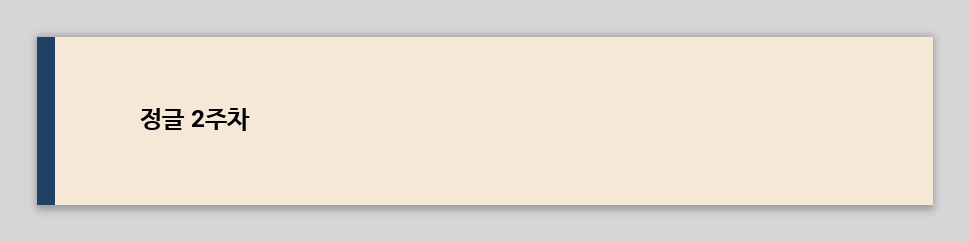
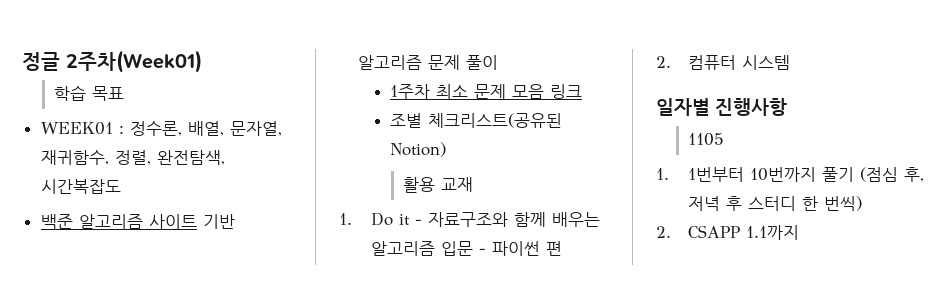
- 정글 2주차
+ 정글 2주차(Week01)
+ 학습 목표
+ WEEK01 : 정수론, 배열, 문자열, 재귀함수, 정렬, 완전탐색, 시간복잡도
+ 백준 알고리즘 사이트 기반 알고리즘 문제 풀이
+ 1주차 최소 문제 모음 링크
+ 조별 체크리스트(공유된 Notion)
+ 활용 교재
+ 1. Do it - 자료구조와 함께 배우는 알고리즘 입문 - 파이썬 편
+ 2. 컴퓨터 시스템
+ 일자별 진행사항
+ 1105
+ 1. 1번부터 10번까지 풀기 (점심 후, 저녁 후 스터디 한 번씩)
+ 2. CSAPP 1.1까지

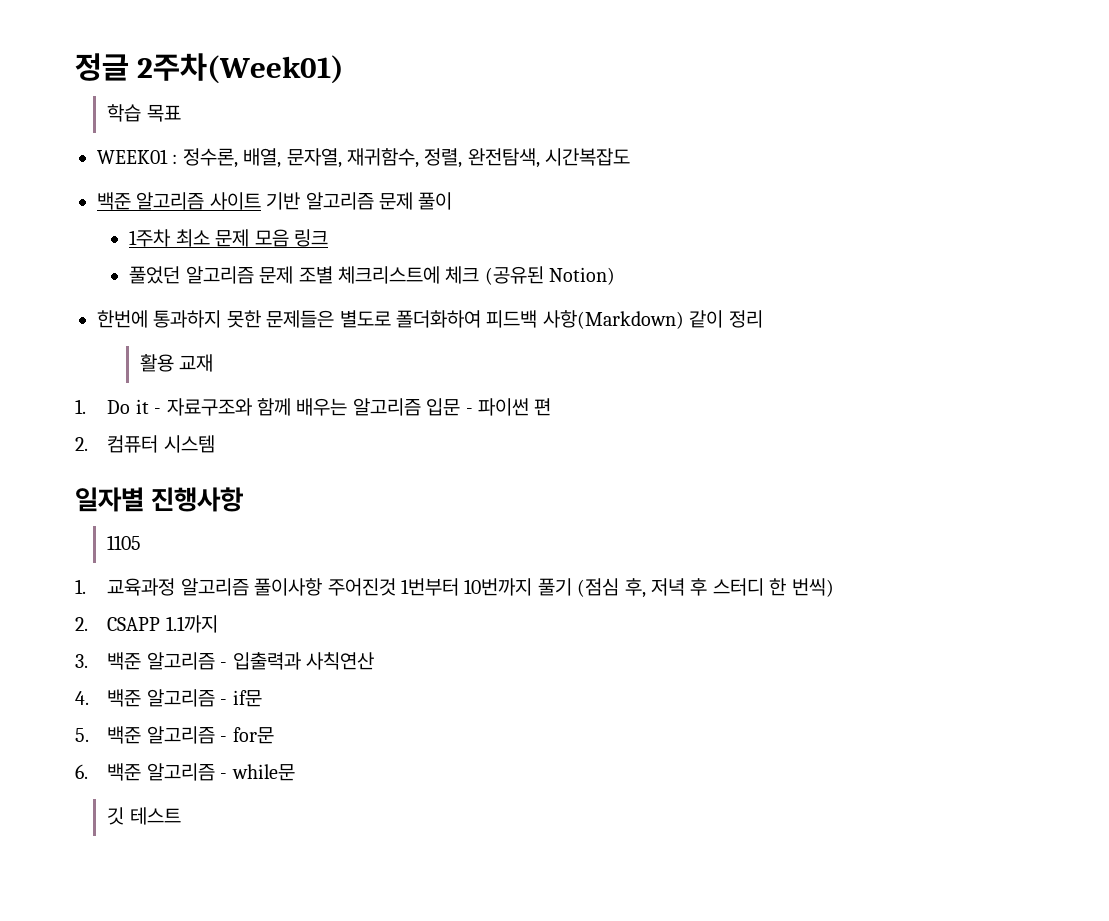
- 조별 체크리스트(공유된 Notion)
+ 풀었던 알고리즘 문제 조별 체크리스트에 체크 (공유된 Notion)
+ 한번에 통과하지 못한 문제들은 별도로 폴더화하여 피드백 사항(Markdown) 같이 정리
- 1. 1번부터 10번까지 풀기 (점심 후, 저녁 후 스터디 한 번씩)
+ 1. 교육과정 알고리즘 풀이사항 주어진것 1번부터 10번까지 풀기 (점심 후, 저녁 후 스터디 한 번씩)
+ 3. 백준 알고리즘 - 입출력과 사칙연산
+ 4. 백준 알고리즘 - if문
+ 5. 백준 알고리즘 - for문
+ 6. 백준 알고리즘 - while문
+ 깃 테스트

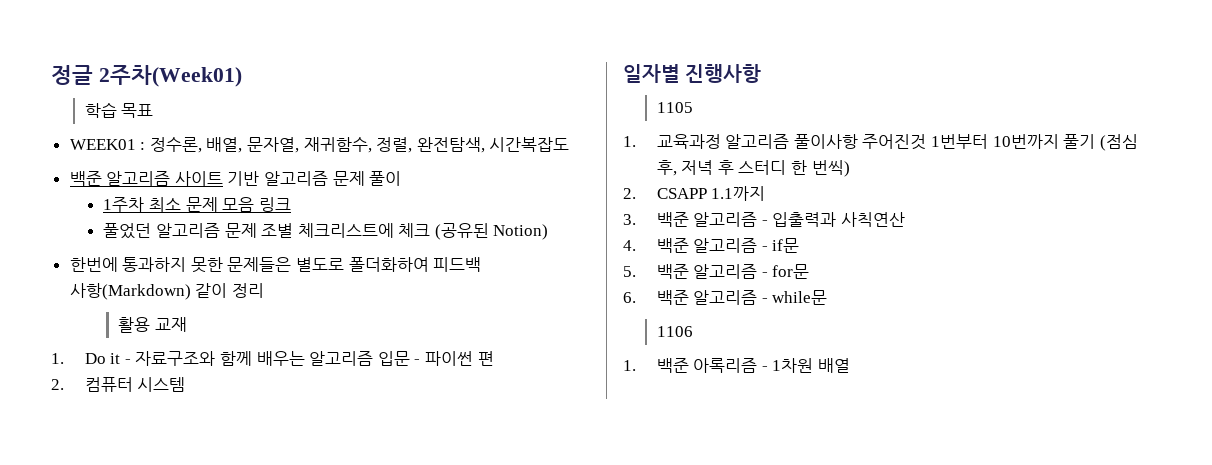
- 깃 테스트
+ 1106
+ 1. 백준 아록리즘 - 1차원 배열

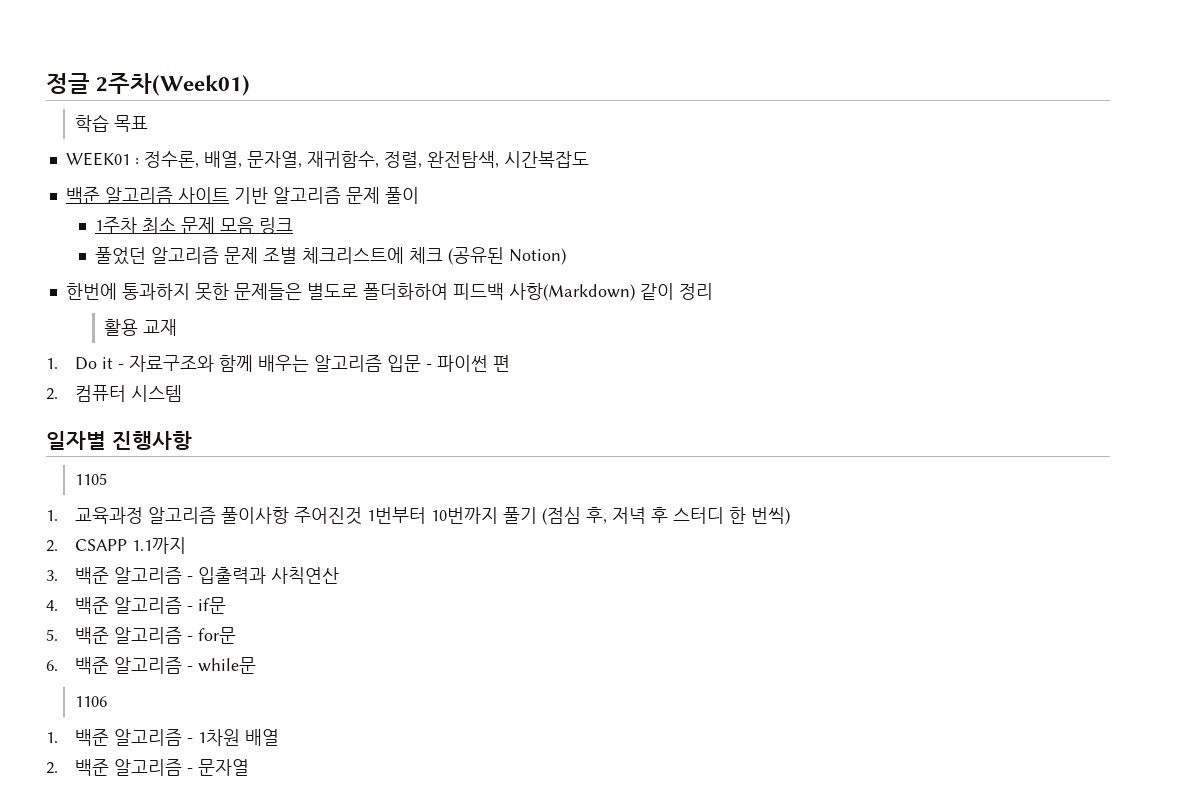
- 1. 백준 아록리즘 - 1차원 배열
+ 1. 백준 알고리즘 - 1차원 배열
+ 2. 백준 알고리즘 - 문자열

